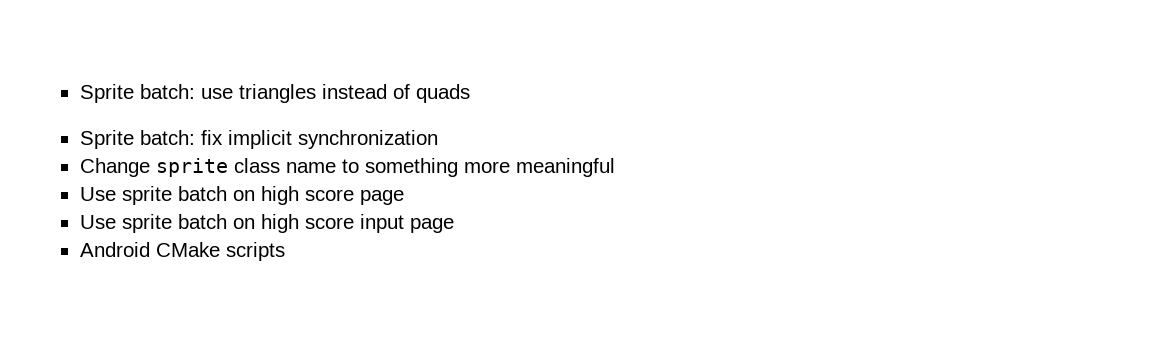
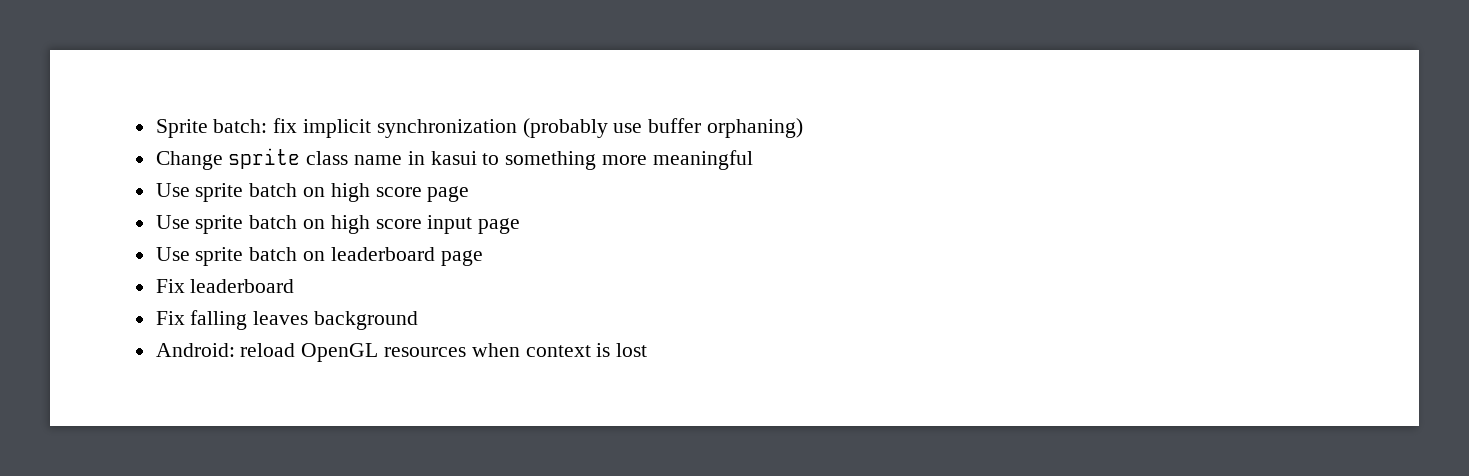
- Sprite batch: use triangles instead of quads
- Sprite batch: fix implicit synchronization
+ Sprite batch: fix implicit synchronization (probably use buffer orphaning)
- Change sprite class name to something more meaningful
+ Change sprite class name in kasui to something more meaningful
- Android CMake scripts
+ Use sprite batch on leaderboard page
+ Fix leaderboard
+ Fix falling leaves background
+ Android: reload OpenGL resources when context is lost

